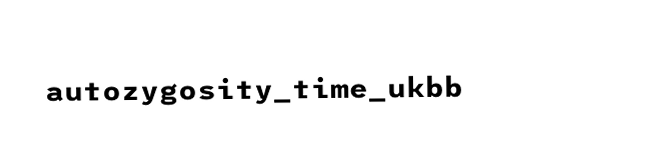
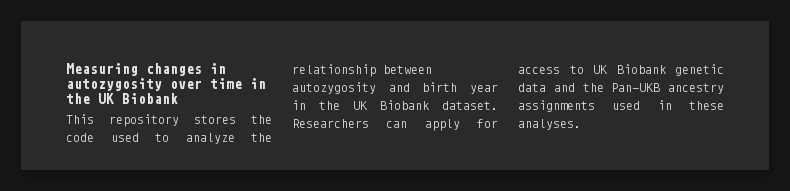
- autozygosity_time_ukbb
+ Measuring changes in autozygosity over time in the UK Biobank
+ This repository stores the code used to analyze the relationship between autozygosity and birth year in the UK Biobank dataset. Researchers can apply for access to UK Biobank genetic data and the Pan-UKB ancestry assignments used in these analyses.

